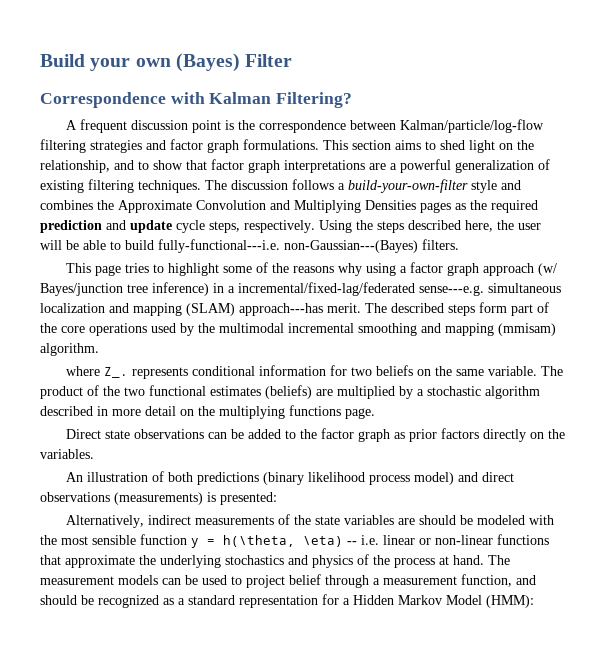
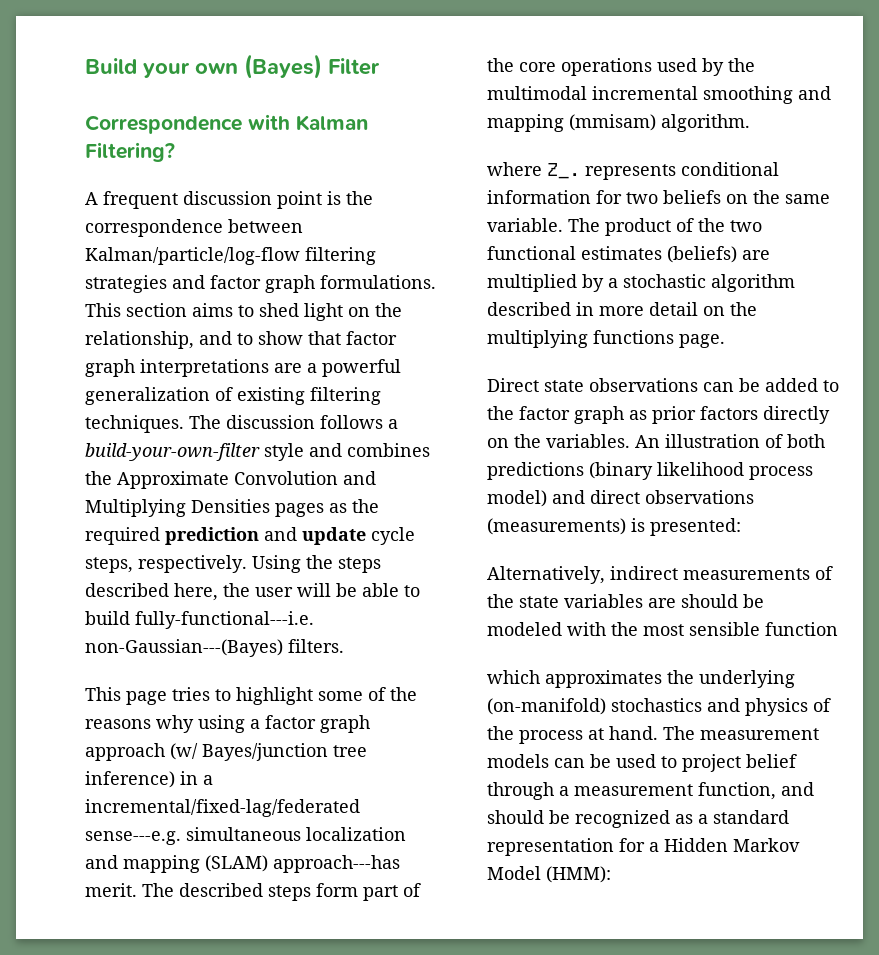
- Direct state observations can be added to the factor graph as prior factors directly on the variables.
- An illustration of both predictions (binary likelihood process model) and direct observations (measurements) is presented:
+ Direct state observations can be added to the factor graph as prior factors directly on the variables. An illustration of both predictions (binary likelihood process model) and direct observations (measurements) is presented:
- Alternatively, indirect measurements of the state variables are should be modeled with the most sensible function y = h(\theta, \eta) -- i.e. linear or non-linear functions that approximate the underlying stochastics and physics of the process at hand.
+ Alternatively, indirect measurements of the state variables are should be modeled with the most sensible function
+ which approximates the underlying (on-manifold) stochastics and physics of the process at hand.

